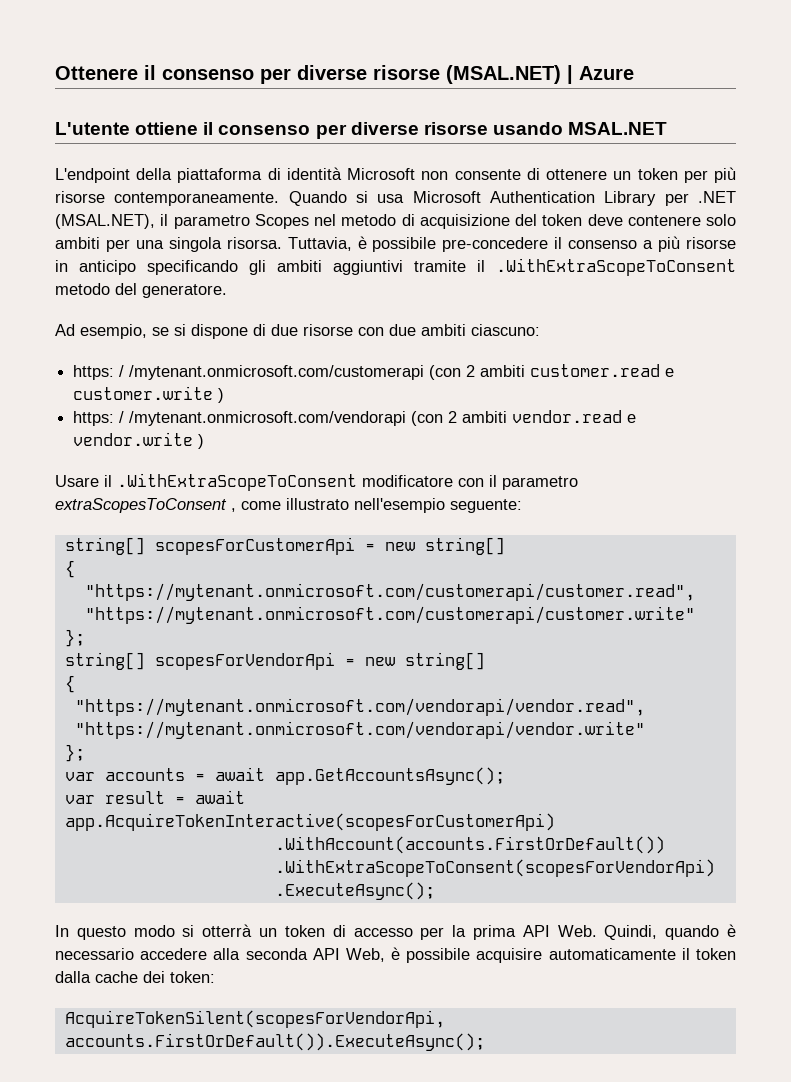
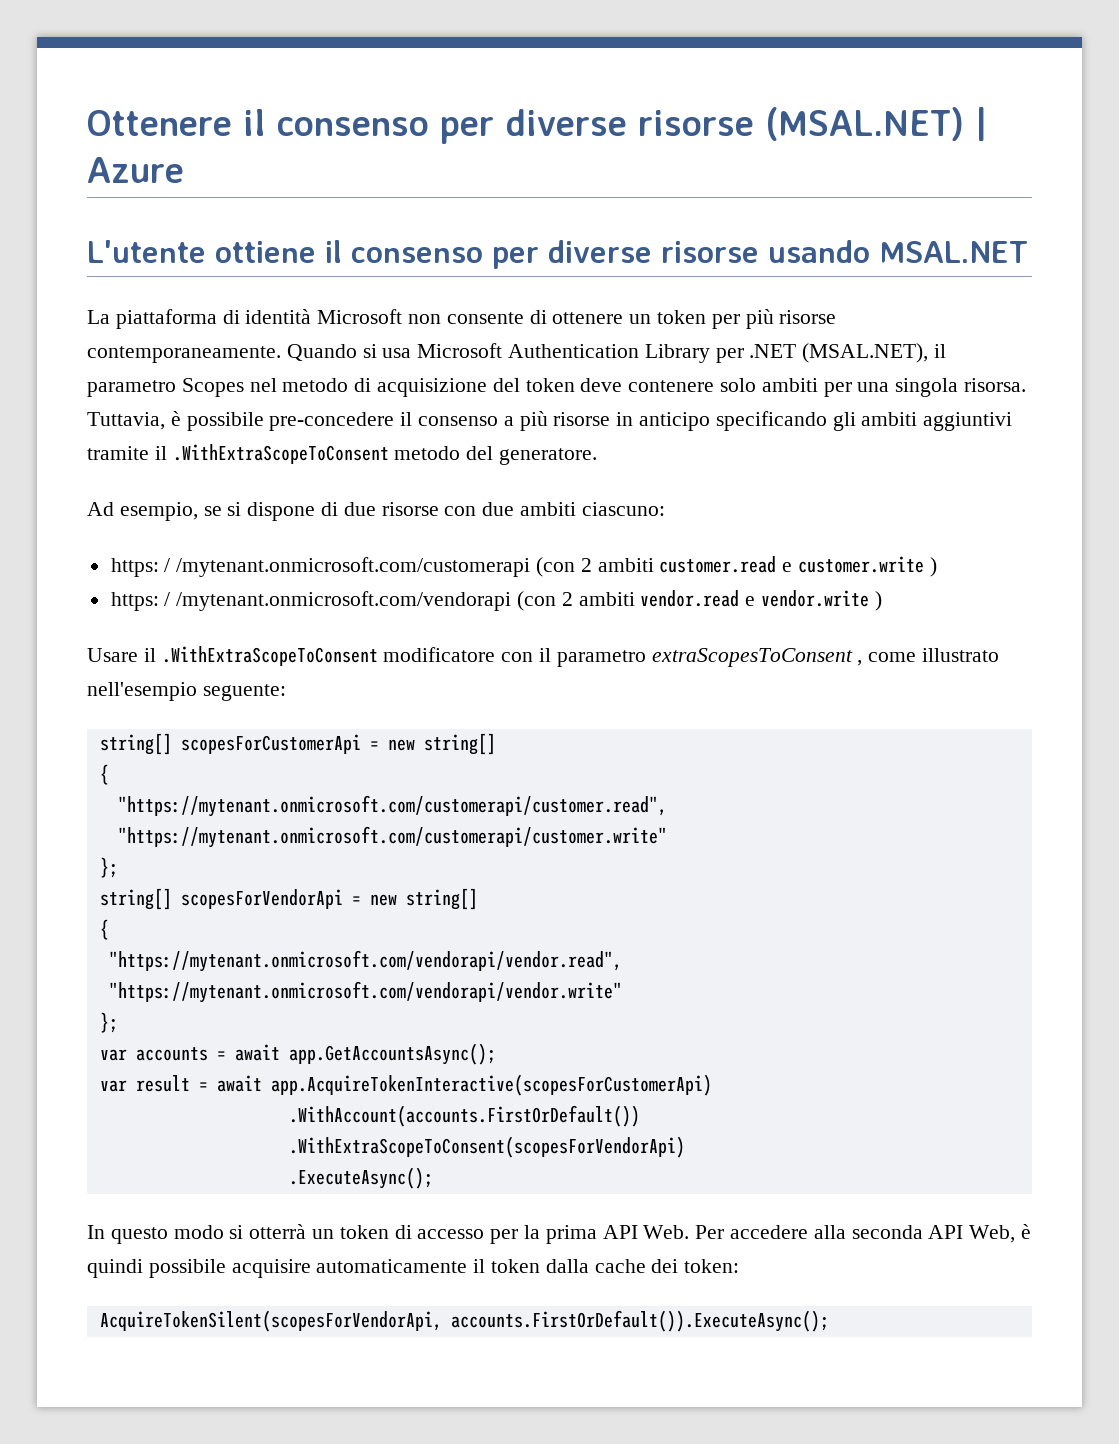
- L'endpoint della piattaforma di identità Microsoft non consente di ottenere un token per più risorse contemporaneamente.
+ La piattaforma di identità Microsoft non consente di ottenere un token per più risorse contemporaneamente.
- In questo modo si otterrà un token di accesso per la prima API Web. Quindi, quando è necessario accedere alla seconda API Web, è possibile acquisire automaticamente il token dalla cache dei token:
+ In questo modo si otterrà un token di accesso per la prima API Web. Per accedere alla seconda API Web, è quindi possibile acquisire automaticamente il token dalla cache dei token:

